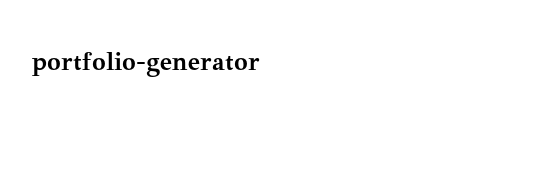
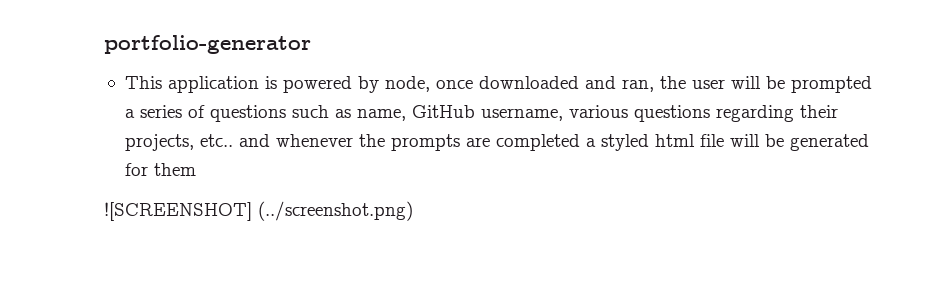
+ This application is powered by node, once downloaded and ran, the user will be prompted a series of questions such as name, GitHub username, various questions regarding their projects, etc.. and whenever the prompts are completed a styled html file will be generated for them
+ ![SCREENSHOT] (../screenshot.png)

